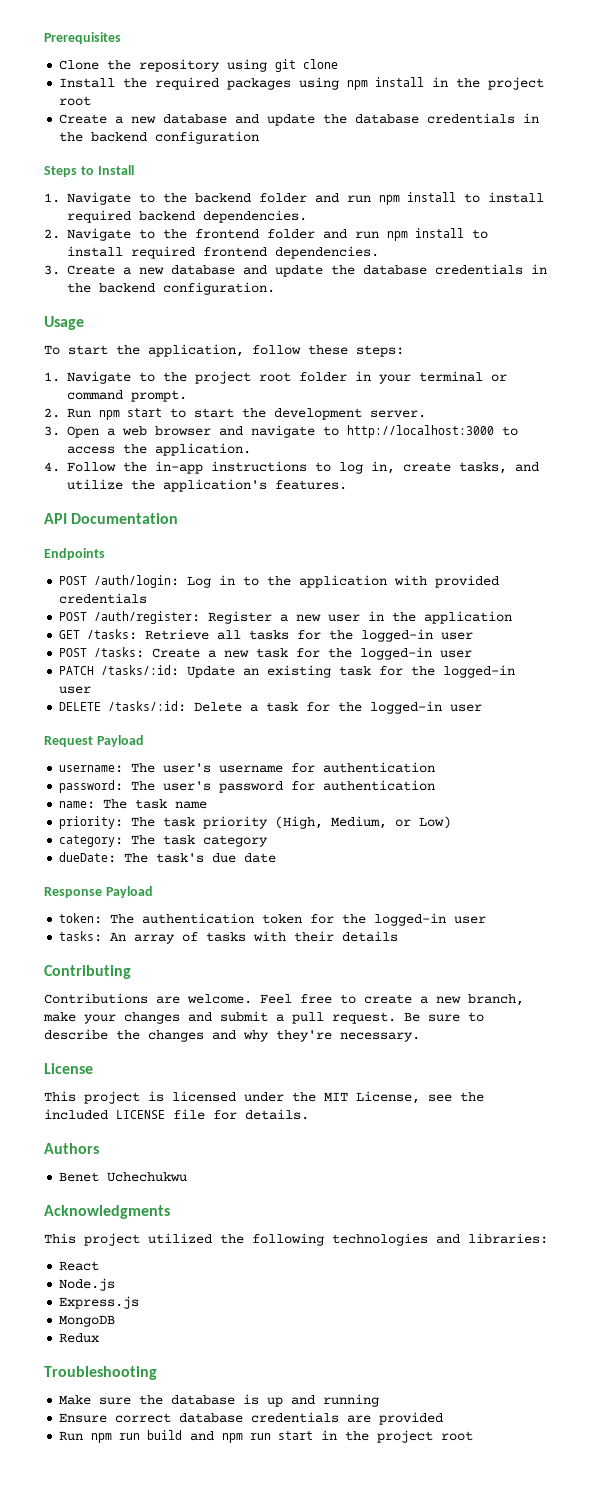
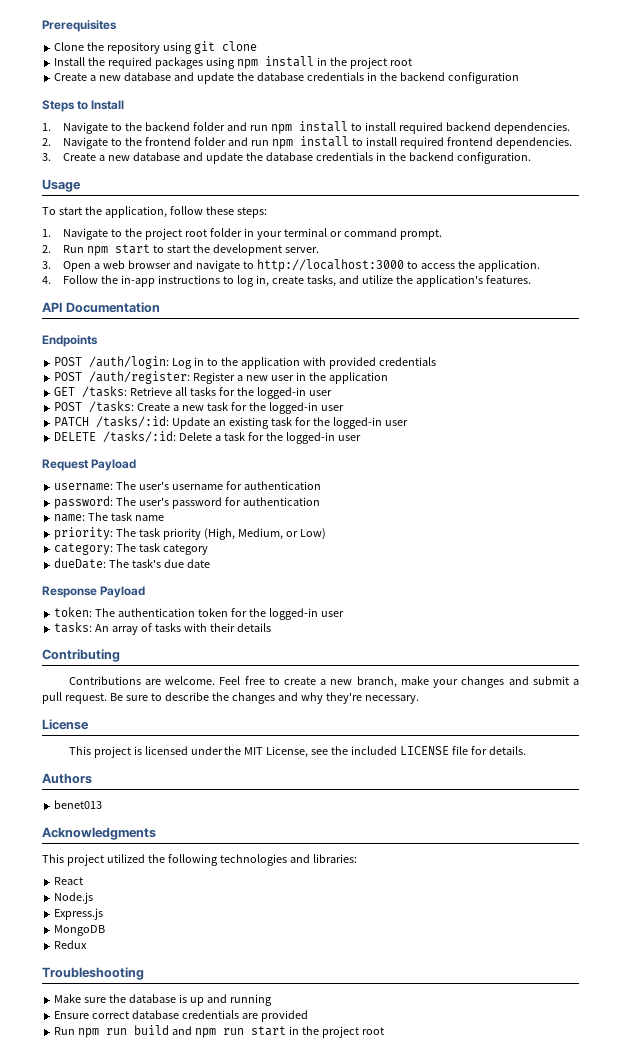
- Benet Uchechukwu
+ benet013

